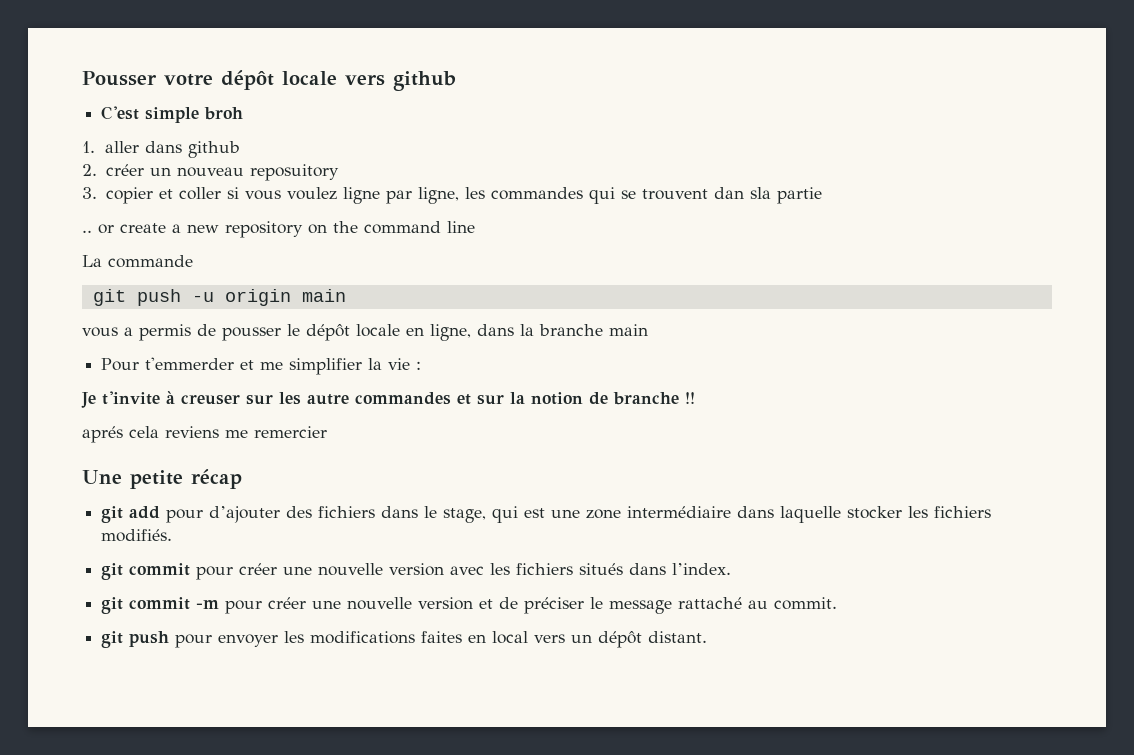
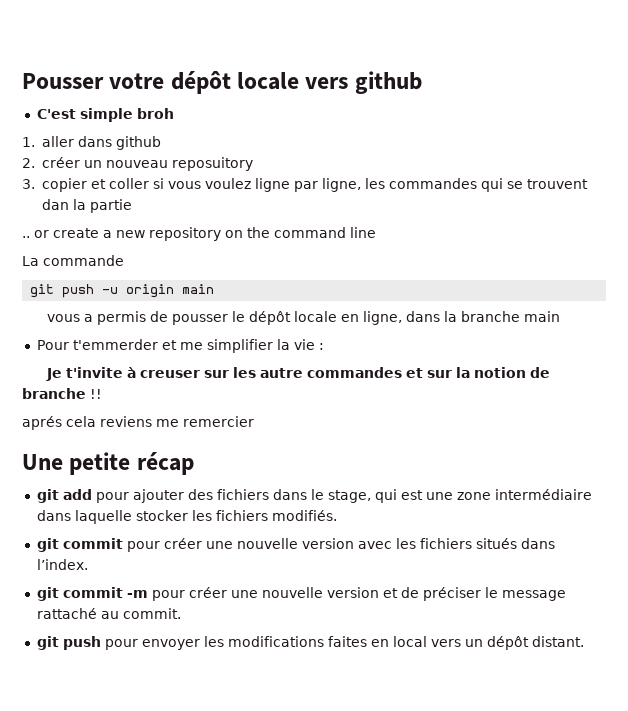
- 3. copier et coller si vous voulez ligne par ligne, les commandes qui se trouvent dan sla partie
+ 3. copier et coller si vous voulez ligne par ligne, les commandes qui se trouvent dan la partie
- git add pour d’ajouter des fichiers dans le stage, qui est une zone intermédiaire dans laquelle stocker les fichiers modifiés.
+ git add pour ajouter des fichiers dans le stage, qui est une zone intermédiaire dans laquelle stocker les fichiers modifiés.

